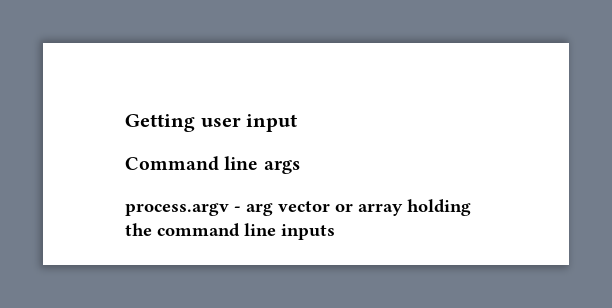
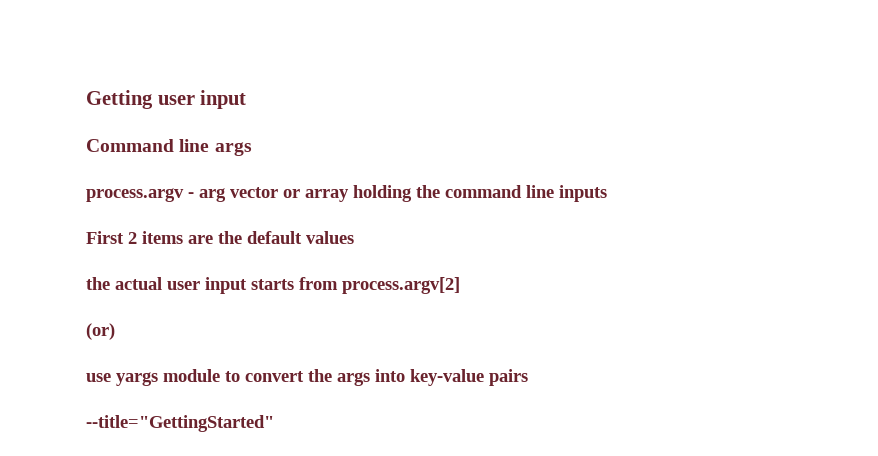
+ First 2 items are the default values
+ the actual user input starts from process.argv[2]
+ (or)
+ use yargs module to convert the args into key-value pairs
+ --title="GettingStarted"

